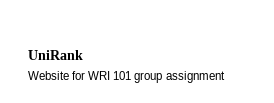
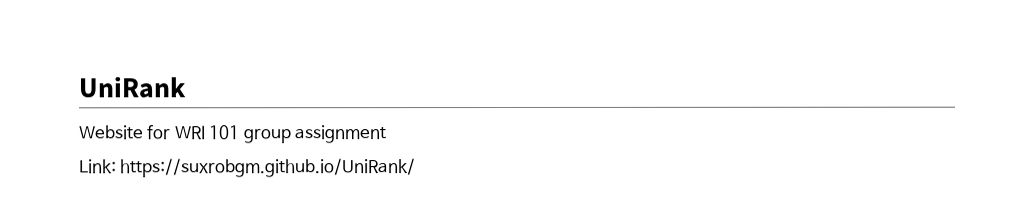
+ Link: https://suxrobgm.github.io/UniRank/

